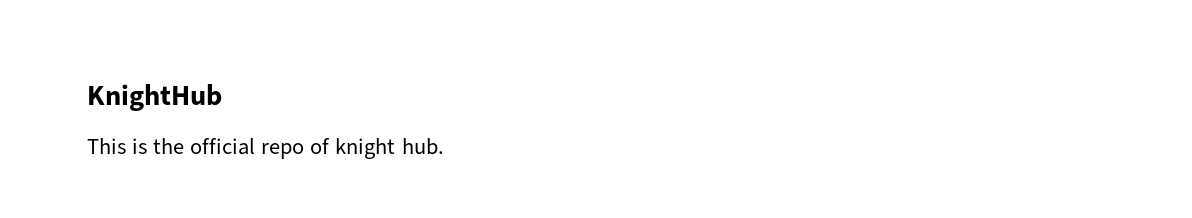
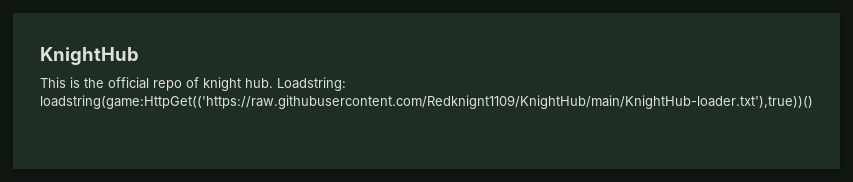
+ Loadstring: loadstring(game:HttpGet(('https://raw.githubusercontent.com/Redknignt1109/KnightHub/main/KnightHub-loader.txt'),true))()

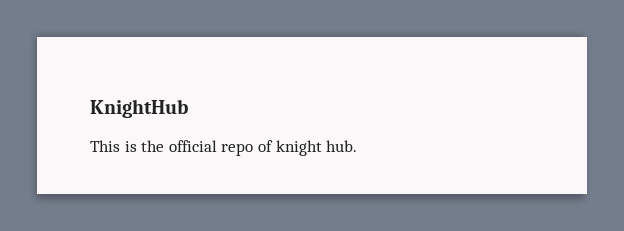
- Loadstring: loadstring(game:HttpGet(('https://raw.githubusercontent.com/Redknignt1109/KnightHub/main/KnightHub-loader.txt'),true))()

